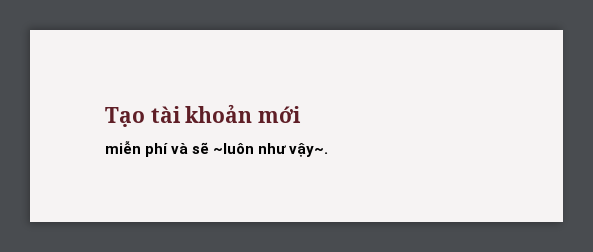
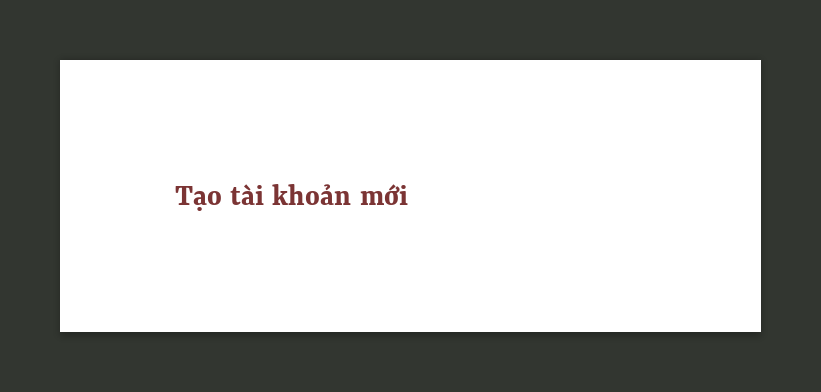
- miễn phí và sẽ ~luôn như vậy~.

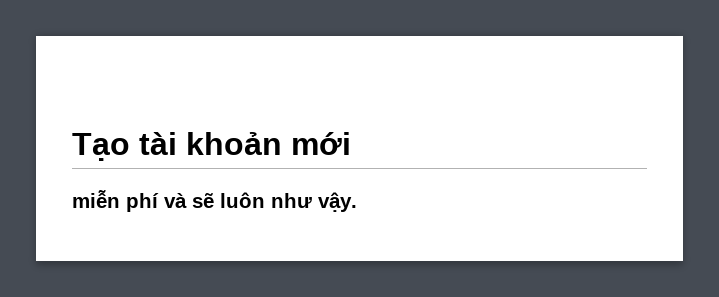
+ miễn phí và sẽ luôn như vậy.

